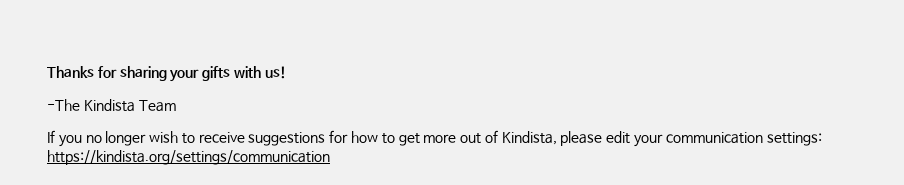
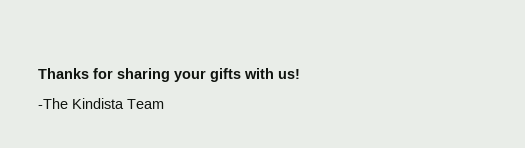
- If you no longer wish to receive suggestions for how to get more out of Kindista, please edit your communication settings: https://kindista.org/settings/communication

